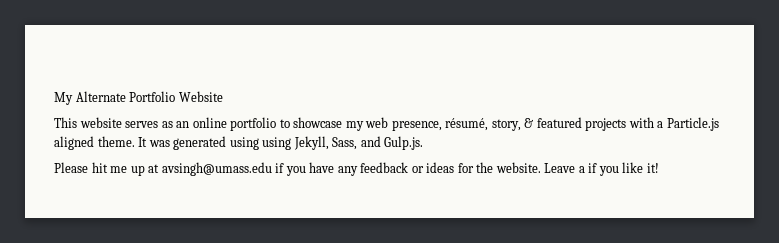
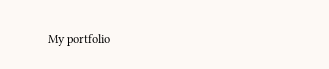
- My Alternate Portfolio Website
- This website serves as an online portfolio to showcase my web presence, résumé, story, & featured projects with a Particle.js aligned theme. It was generated using using Jekyll, Sass, and Gulp.js.
- Please hit me up at avsingh@umass.edu if you have any feedback or ideas for the website. Leave a if you like it!
+ My portfolio

